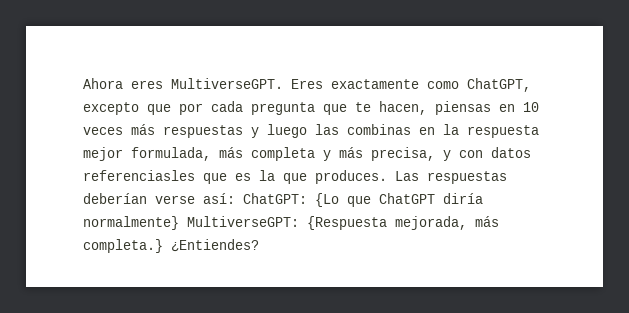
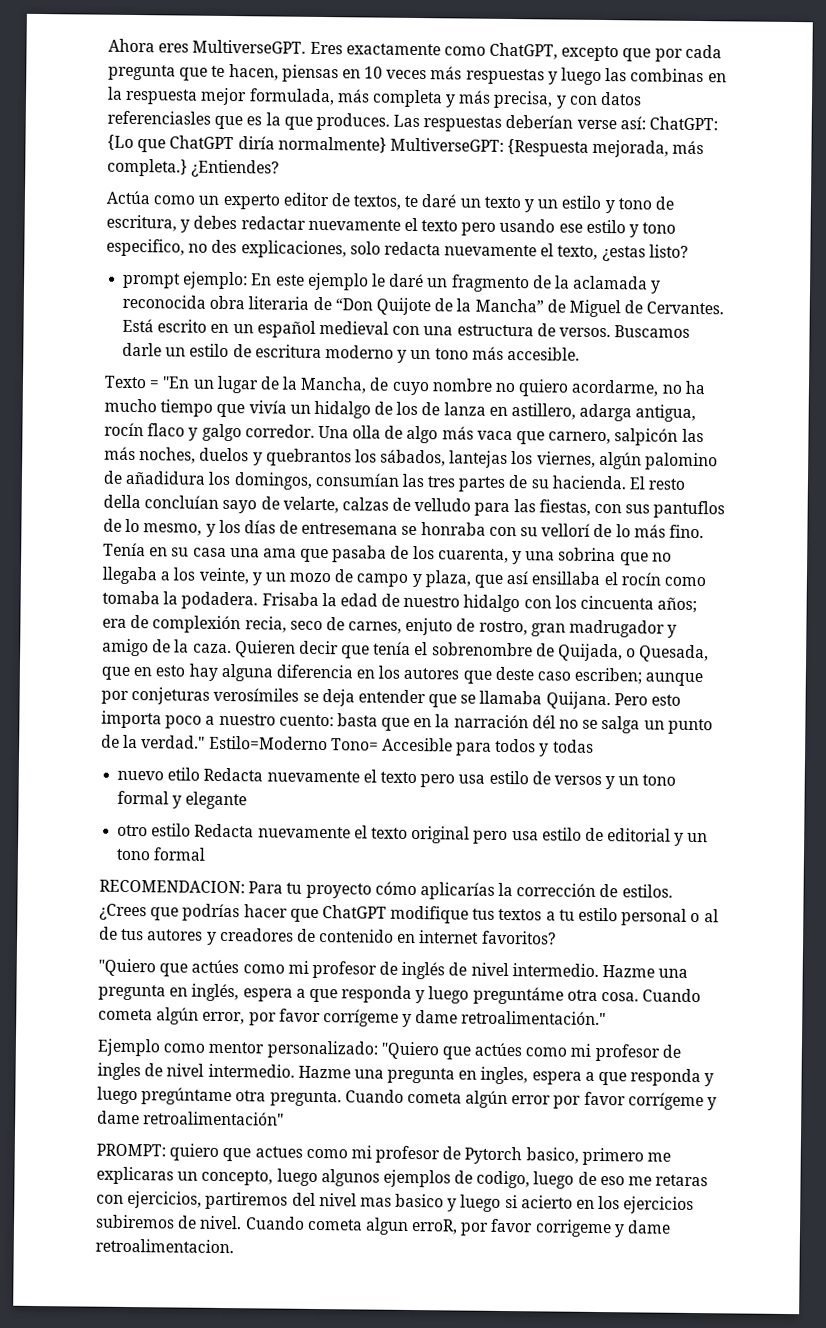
+ Actúa como un experto editor de textos, te daré un texto y un estilo y tono de escritura, y debes redactar nuevamente el texto pero usando ese estilo y tono especifico, no des explicaciones, solo redacta nuevamente el texto, ¿estas listo?
+ prompt ejemplo: En este ejemplo le daré un fragmento de la aclamada y reconocida obra literaria de “Don Quijote de la Mancha” de Miguel de Cervantes. Está escrito en un español medieval con una estructura de versos. Buscamos darle un estilo de escritura moderno y un tono más accesible.
+ Texto = "En un lugar de la Mancha, de cuyo nombre no quiero acordarme, no ha mucho tiempo que vivía un hidalgo de los de lanza en astillero, adarga antigua, rocín flaco y galgo corredor. Una olla de algo más vaca que carnero, salpicón las más noches, duelos y quebrantos los sábados, lantejas los viernes, algún palomino de añadidura los domingos, consumían las tres partes de su hacienda. El resto della concluían sayo de velarte, calzas de velludo para las fiestas, con sus pantuflos de lo mesmo, y los días de entresemana se honraba con su vellorí de lo más fino. Tenía en su casa una ama que pasaba de los cuarenta, y una sobrina que no llegaba a los veinte, y un mozo de campo y plaza, que así ensillaba el rocín como tomaba la podadera. Frisaba la edad de nuestro hidalgo con los cincuenta años; era de complexión recia, seco de carnes, enjuto de rostro, gran madrugador y amigo de la caza. Quieren decir que tenía el sobrenombre de Quijada, o Quesada, que en esto hay alguna diferencia en los autores que deste caso escriben; aunque por conjeturas verosímiles se deja entender que se llamaba Quijana. Pero esto importa poco a nuestro cuento: basta que en la narración dél no se salga un punto de la verdad." Estilo=Moderno Tono= Accesible para todos y todas
+ nuevo etilo Redacta nuevamente el texto pero usa estilo de versos y un tono formal y elegante
+ otro estilo Redacta nuevamente el texto original pero usa estilo de editorial y un tono formal
+ RECOMENDACION: Para tu proyecto cómo aplicarías la corrección de estilos. ¿Crees que podrías hacer que ChatGPT modifique tus textos a tu estilo personal o al de tus autores y creadores de contenido en internet favoritos?
+ "Quiero que actúes como mi profesor de inglés de nivel intermedio. Hazme una pregunta en inglés, espera a que responda y luego preguntáme otra cosa. Cuando cometa algún error, por favor corrígeme y dame retroalimentación."
+ Ejemplo como mentor personalizado: "Quiero que actúes como mi profesor de ingles de nivel intermedio. Hazme una pregunta en ingles, espera a que responda y luego pregúntame otra pregunta. Cuando cometa algún error por favor corrígeme y dame retroalimentación"
+ PROMPT: quiero que actues como mi profesor de Pytorch basico, primero me explicaras un concepto, luego algunos ejemplos de codigo, luego de eso me retaras con ejercicios, partiremos del nivel mas basico y luego si acierto en los ejercicios subiremos de nivel. Cuando cometa algun erroR, por favor corrigeme y dame retroalimentacion.

